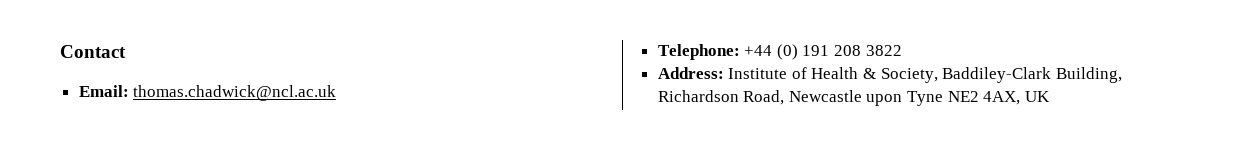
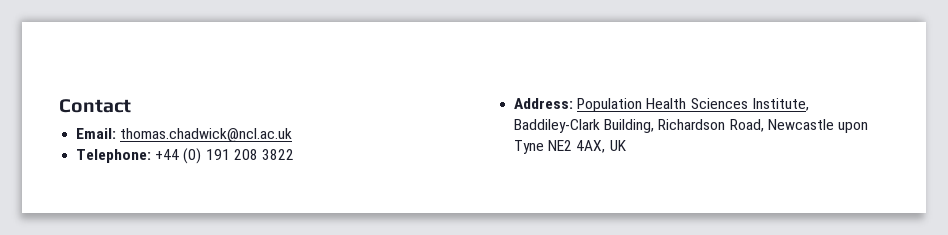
- Address: Institute of Health & Society, Baddiley-Clark Building, Richardson Road, Newcastle upon Tyne NE2 4AX, UK
+ Address: Population Health Sciences Institute, Baddiley-Clark Building, Richardson Road, Newcastle upon Tyne NE2 4AX, UK

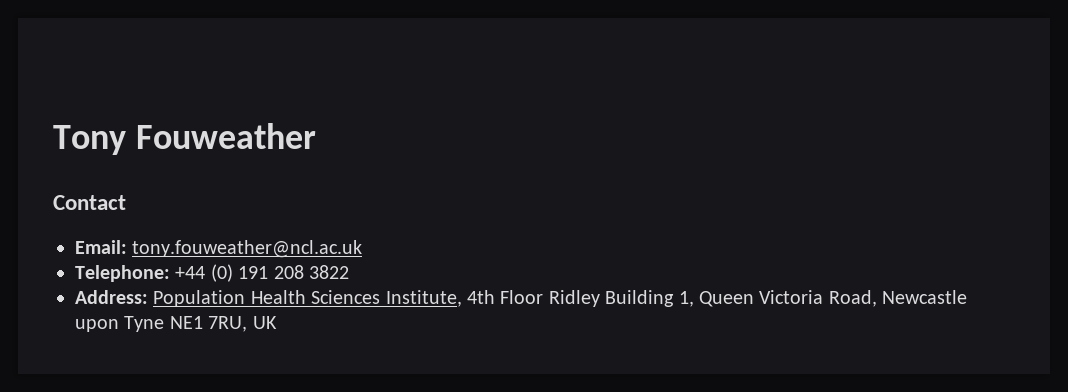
+ Tony Fouweather
- Email: thomas.chadwick@ncl.ac.uk
+ Email: tony.fouweather@ncl.ac.uk
- Address: Population Health Sciences Institute, Baddiley-Clark Building, Richardson Road, Newcastle upon Tyne NE2 4AX, UK
+ Address: Population Health Sciences Institute, 4th Floor Ridley Building 1, Queen Victoria Road, Newcastle upon Tyne NE1 7RU, UK

